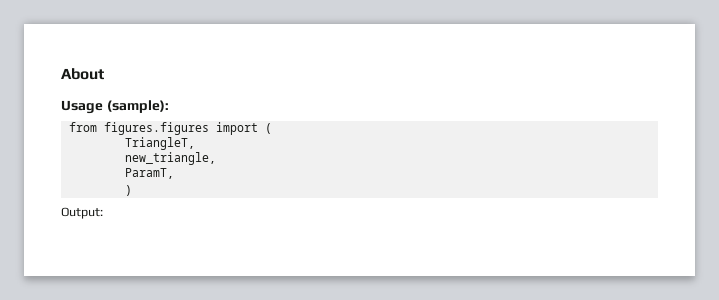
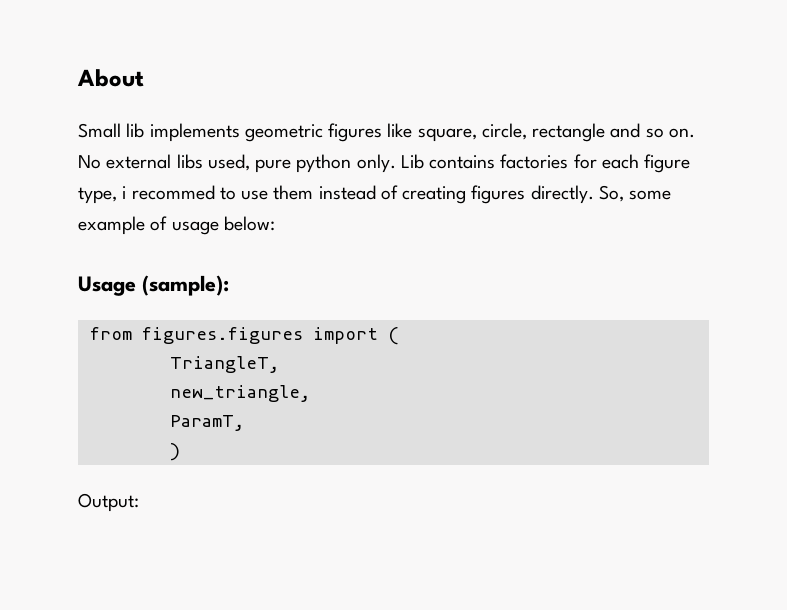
+ Small lib implements geometric figures like square, circle, rectangle and so on. No external libs used, pure python only. Lib contains factories for each figure type, i recommed to use them instead of creating figures directly. So, some example of usage below:

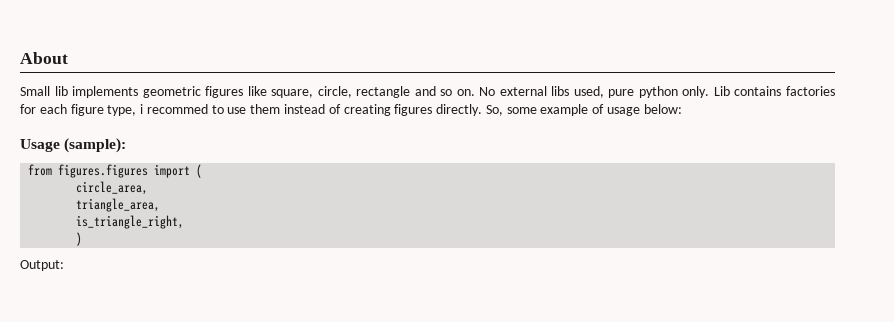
- TriangleT,
- new_triangle,
- ParamT,
+ circle_area,
+ triangle_area,
+ is_triangle_right,

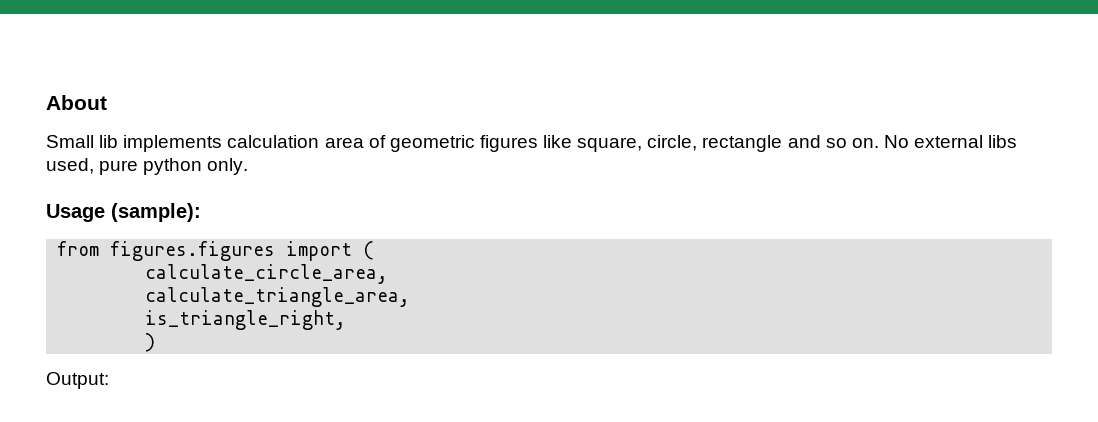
- Small lib implements geometric figures like square, circle, rectangle and so on.
+ Small lib implements calculation area of geometric figures like square, circle, rectangle and so on.
- Lib contains factories for each figure type, i recommed to use them instead of creating figures directly. So, some example of usage below:
- circle_area,
- triangle_area,
+ calculate_circle_area,
+ calculate_triangle_area,

